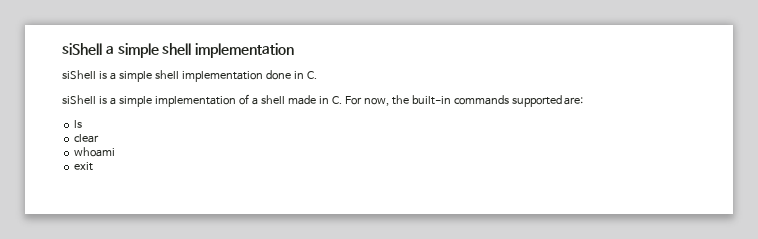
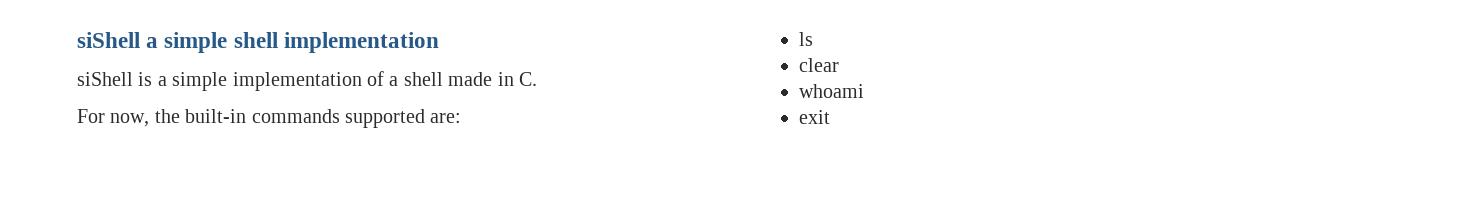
- siShell is a simple shell implementation done in C.
- siShell is a simple implementation of a shell made in C. For now, the built-in commands supported are:
+ siShell is a simple implementation of a shell made in C.
+ For now, the built-in commands supported are:

